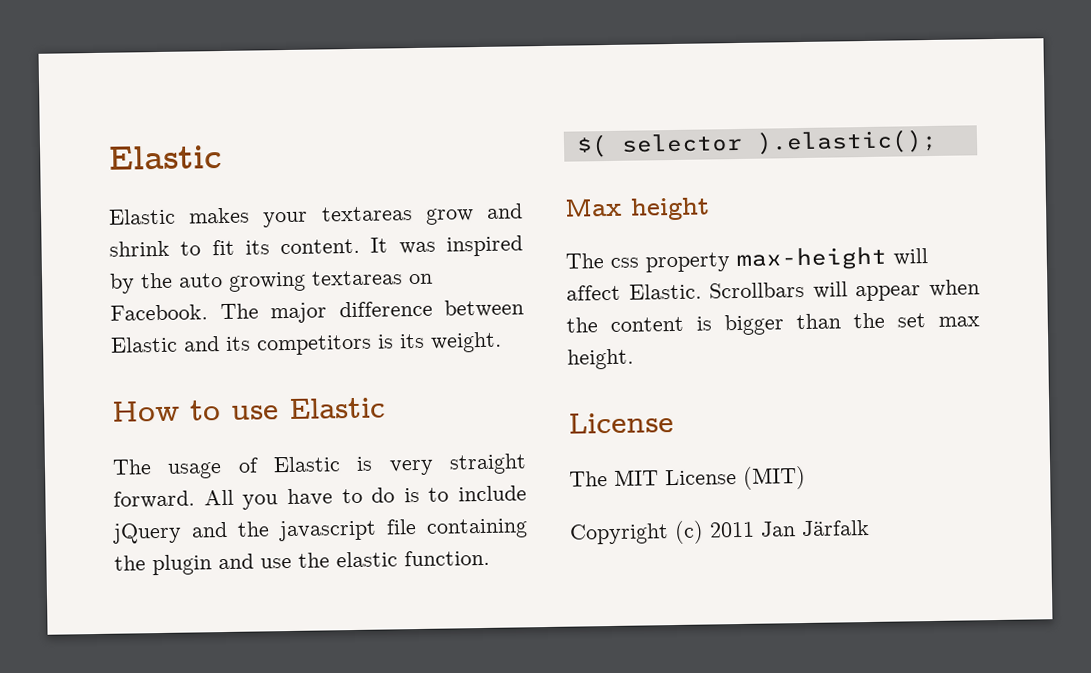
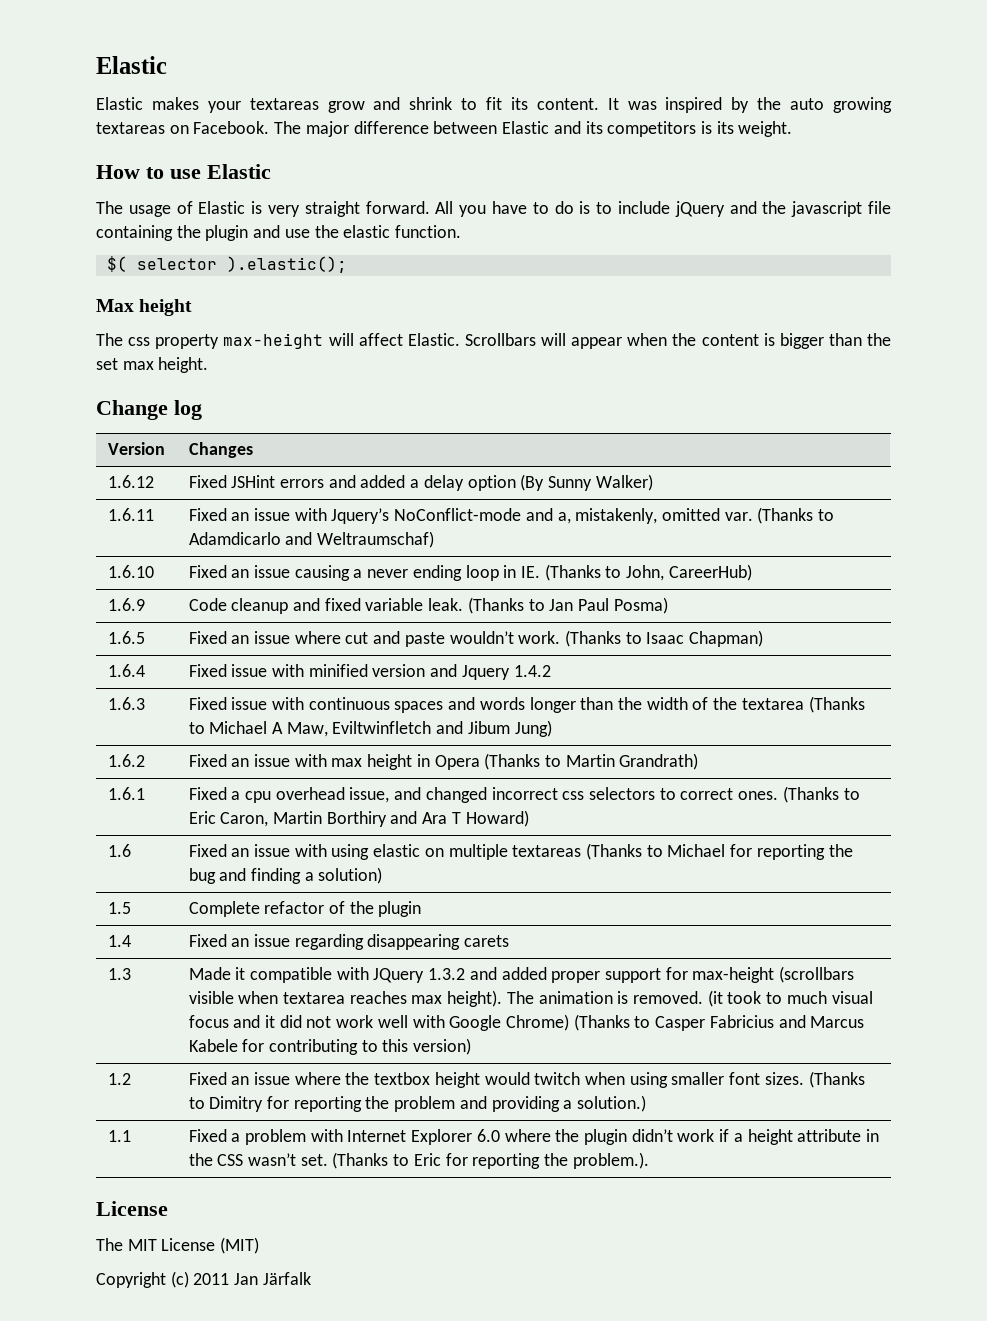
+ Change log
+ Version | Changes
+ 1.6.12 | Fixed JSHint errors and added a delay option (By Sunny Walker)
+ 1.6.11 | Fixed an issue with Jquery’s NoConflict-mode and a, mistakenly, omitted var. (Thanks to Adamdicarlo and Weltraumschaf)
+ 1.6.10 | Fixed an issue causing a never ending loop in IE. (Thanks to John, CareerHub)
+ 1.6.9 | Code cleanup and fixed variable leak. (Thanks to Jan Paul Posma)
+ 1.6.5 | Fixed an issue where cut and paste wouldn’t work. (Thanks to Isaac Chapman)
+ 1.6.4 | Fixed issue with minified version and Jquery 1.4.2
+ 1.6.3 | Fixed issue with continuous spaces and words longer than the width of the textarea (Thanks to Michael A Maw, Eviltwinfletch and Jibum Jung)
+ 1.6.2 | Fixed an issue with max height in Opera (Thanks to Martin Grandrath)
+ 1.6.1 | Fixed a cpu overhead issue, and changed incorrect css selectors to correct ones. (Thanks to Eric Caron, Martin Borthiry and Ara T Howard)
+ 1.6 | Fixed an issue with using elastic on multiple textareas (Thanks to Michael for reporting the bug and finding a solution)
+ 1.5 | Complete refactor of the plugin
+ 1.4 | Fixed an issue regarding disappearing carets
+ 1.3 | Made it compatible with JQuery 1.3.2 and added proper support for max-height (scrollbars visible when textarea reaches max height). The animation is removed. (it took to much visual focus and it did not work well with Google Chrome) (Thanks to Casper Fabricius and Marcus Kabele for contributing to this version)
+ 1.2 | Fixed an issue where the textbox height would twitch when using smaller font sizes. (Thanks to Dimitry for reporting the problem and providing a solution.)
+ 1.1 | Fixed a problem with Internet Explorer 6.0 where the plugin didn’t work if a height attribute in the CSS wasn’t set. (Thanks to Eric for reporting the problem.).

